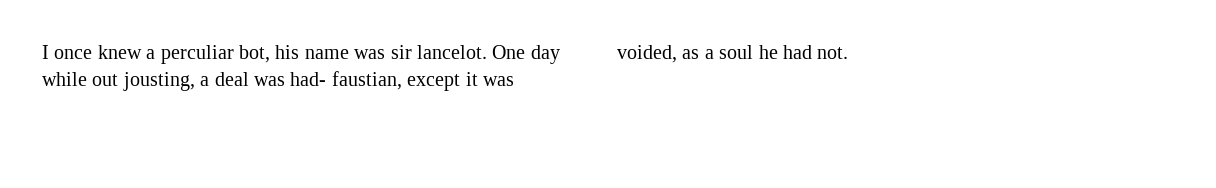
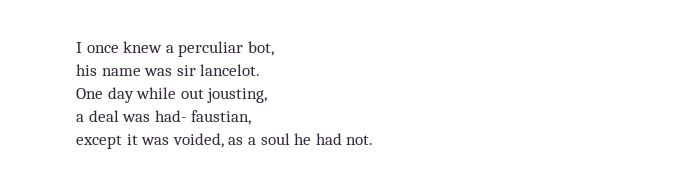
- I once knew a perculiar bot, his name was sir lancelot. One day while out jousting, a deal was had- faustian, except it was voided, as a soul he had not.
+ I once knew a perculiar bot,
+ his name was sir lancelot.
+ One day while out jousting,
+ a deal was had- faustian,
+ except it was voided, as a soul he had not.

